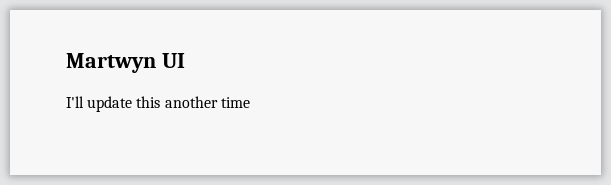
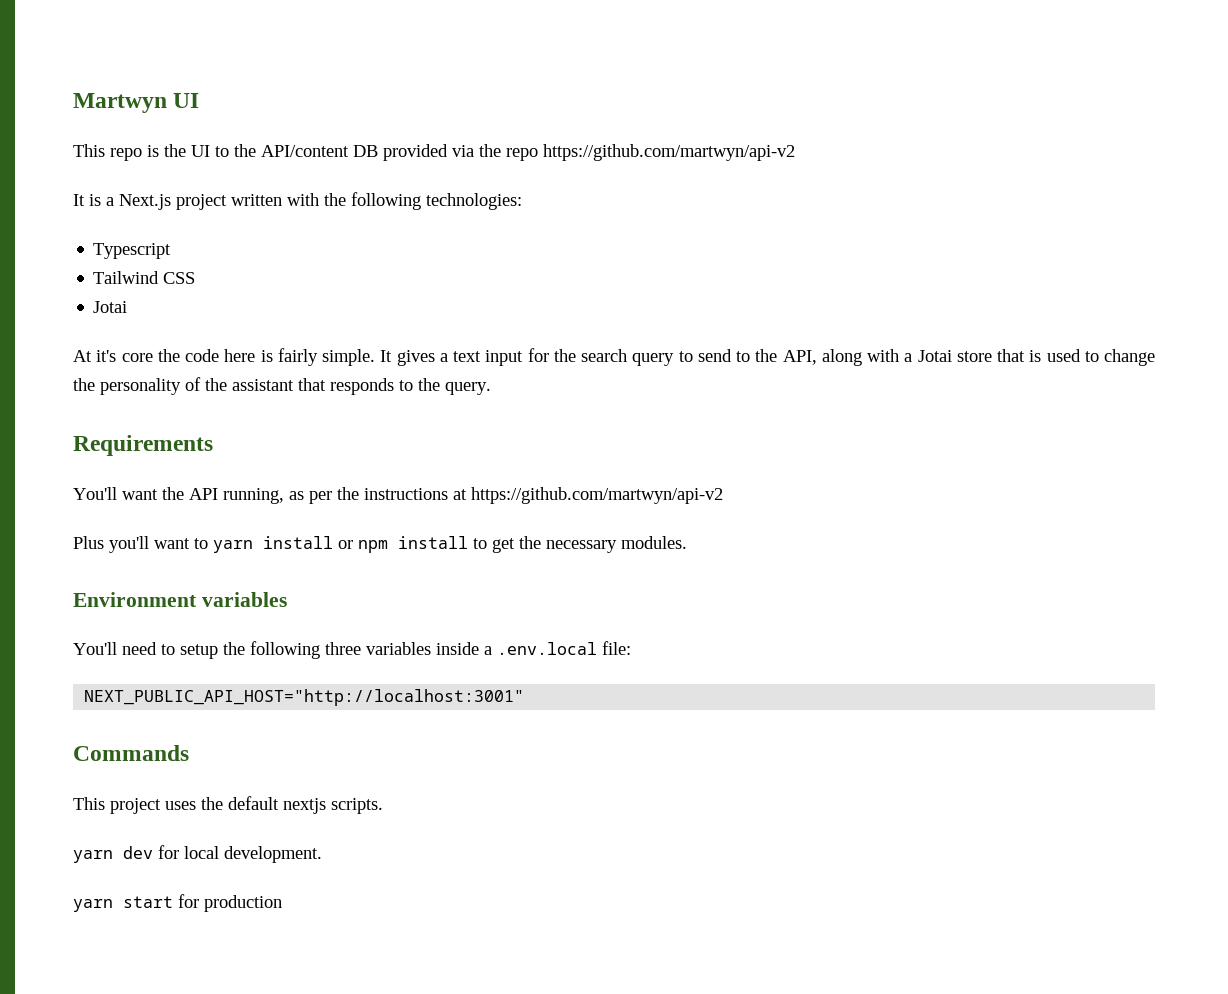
- I'll update this another time
+ This repo is the UI to the API/content DB provided via the repo https://github.com/martwyn/api-v2
+ It is a Next.js project written with the following technologies:
+ Typescript
+ Tailwind CSS
+ Jotai
+ At it's core the code here is fairly simple. It gives a text input for the search query to send to the API, along with a Jotai store that is used to change the personality of the assistant that responds to the query.
+ Requirements
+ You'll want the API running, as per the instructions at https://github.com/martwyn/api-v2
+ Plus you'll want to yarn install or npm install to get the necessary modules.
+ Environment variables
+ You'll need to setup the following three variables inside a .env.local file:
+ NEXT_PUBLIC_API_HOST="http://localhost:3001"
+ Commands
+ This project uses the default nextjs scripts.
+ yarn dev for local development.
+ yarn start for production

